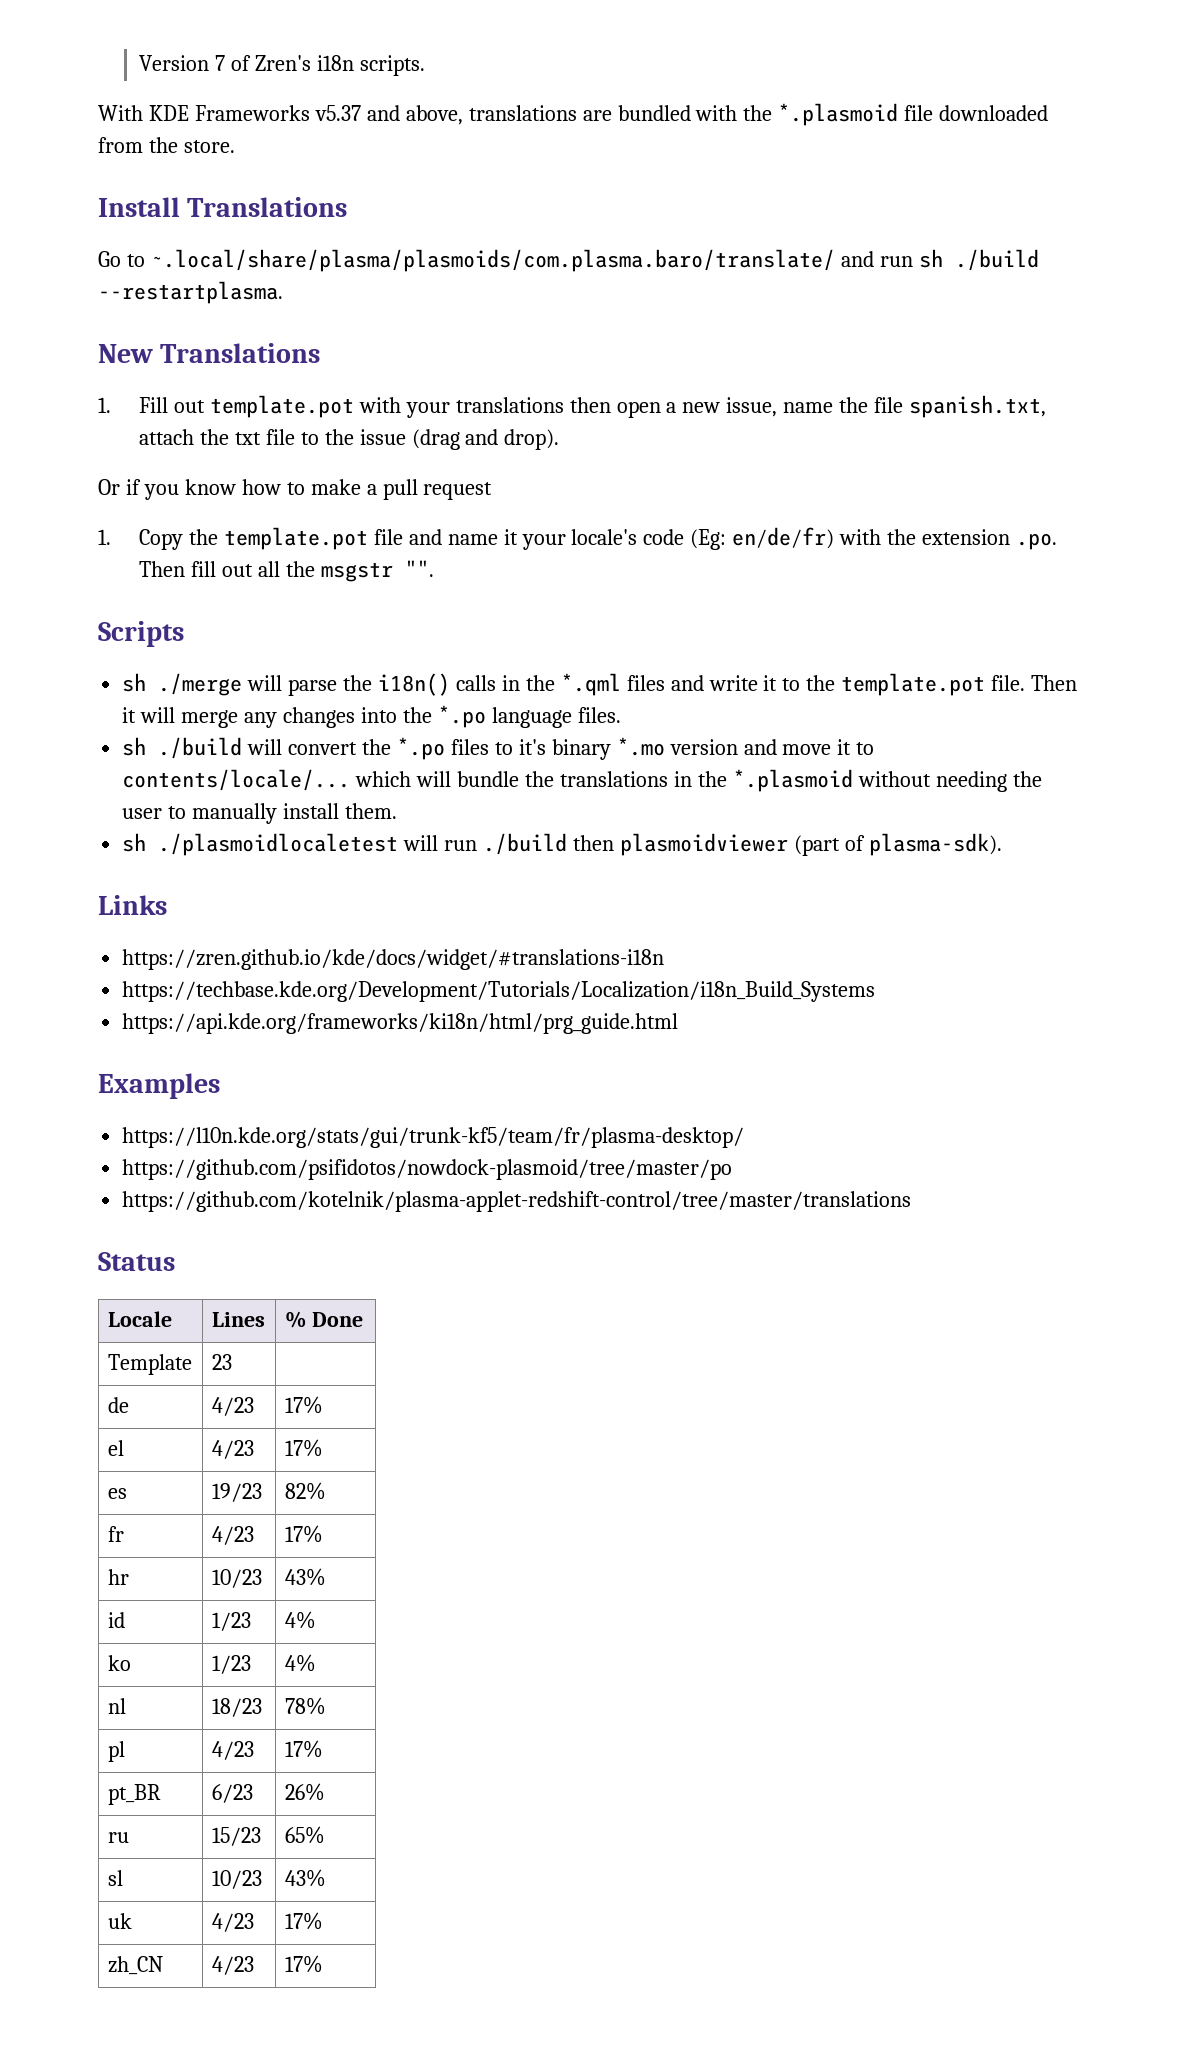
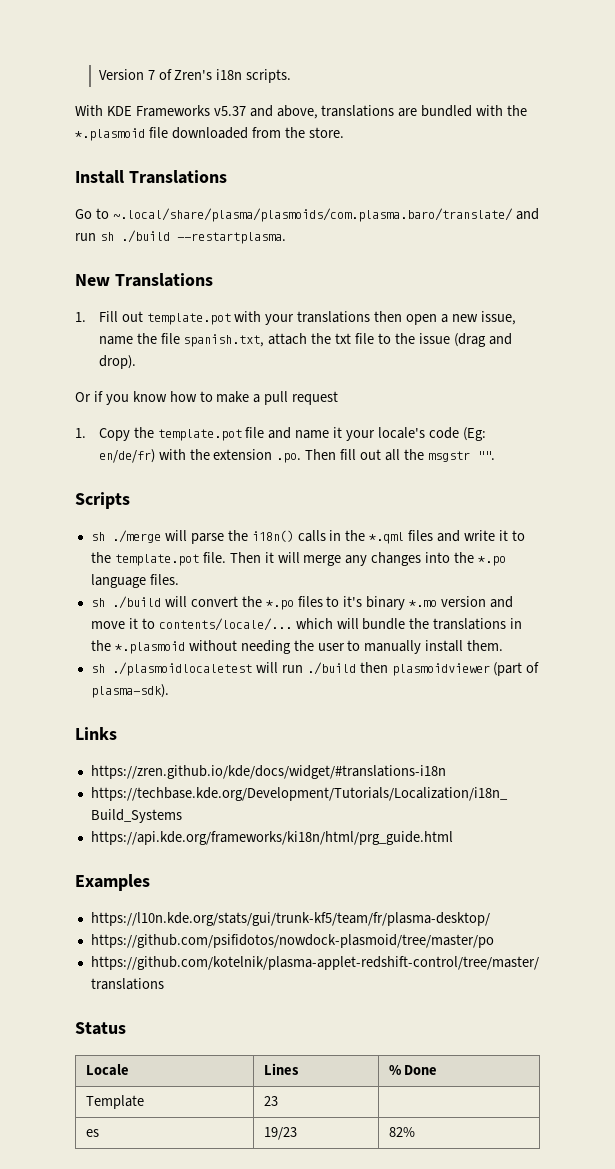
- de | 4/23 | 17%
- el | 4/23 | 17%
  es | 19/23 | 82%
- fr | 4/23 | 17%
- hr | 10/23 | 43%
- id | 1/23 | 4%
- ko | 1/23 | 4%
- nl | 18/23 | 78%
- pl | 4/23 | 17%
- pt_BR | 6/23 | 26%
- ru | 15/23 | 65%
- sl | 10/23 | 43%
- uk | 4/23 | 17%
- zh_CN | 4/23 | 17%

